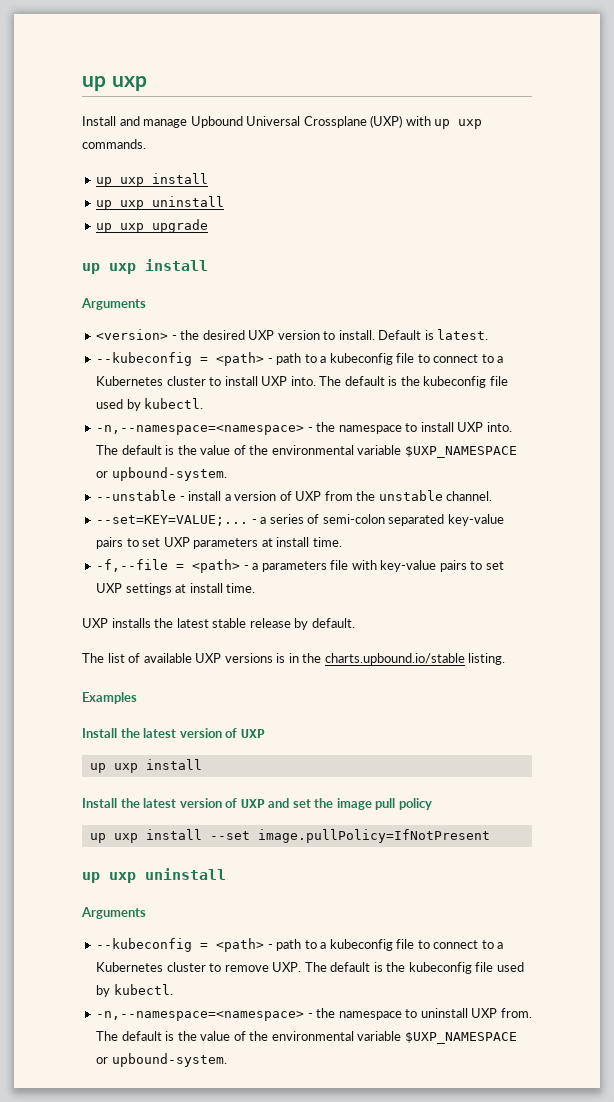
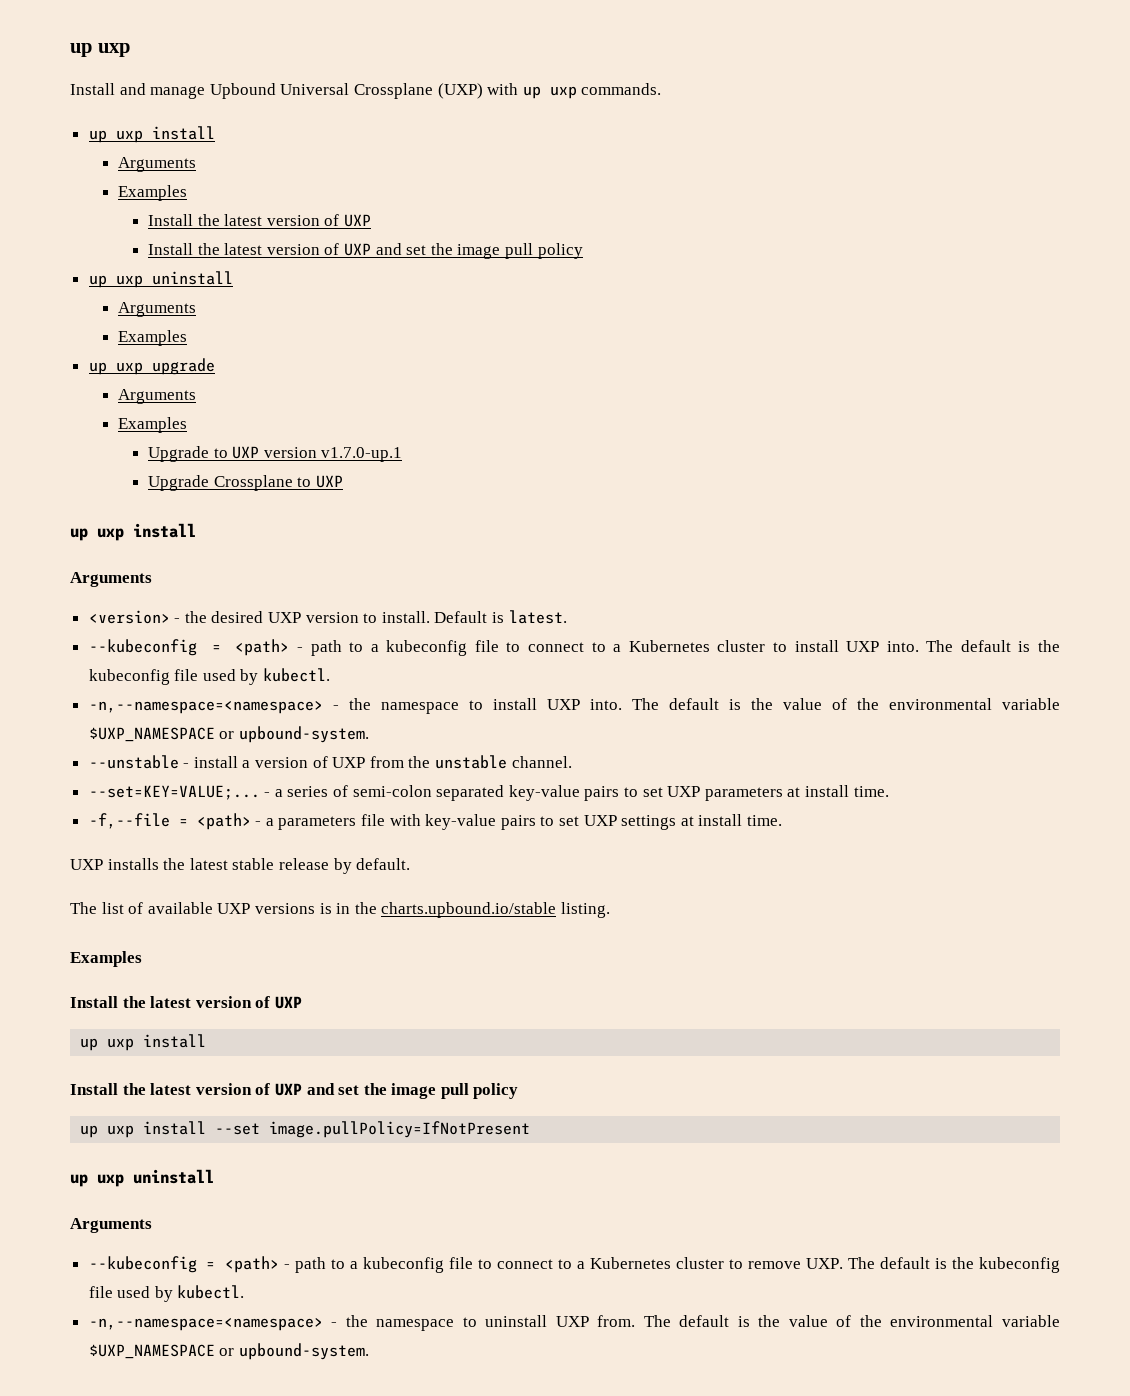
  Install and manage Upbound Universal Crossplane (UXP) with up uxp commands.
  up uxp install
+ Arguments
+ Examples
+ Install the latest version of UXP
+ Install the latest version of UXP and set the image pull policy
  up uxp uninstall
+ Arguments
+ Examples
  up uxp upgrade
+ Arguments
+ Examples
+ Upgrade to UXP version v1.7.0-up.1
+ Upgrade Crossplane to UXP

